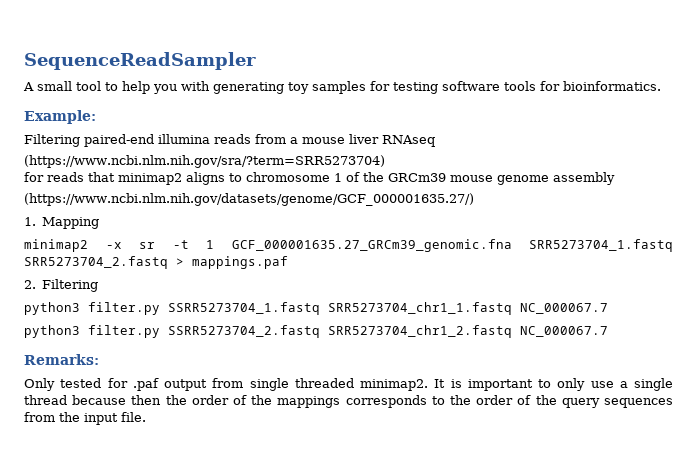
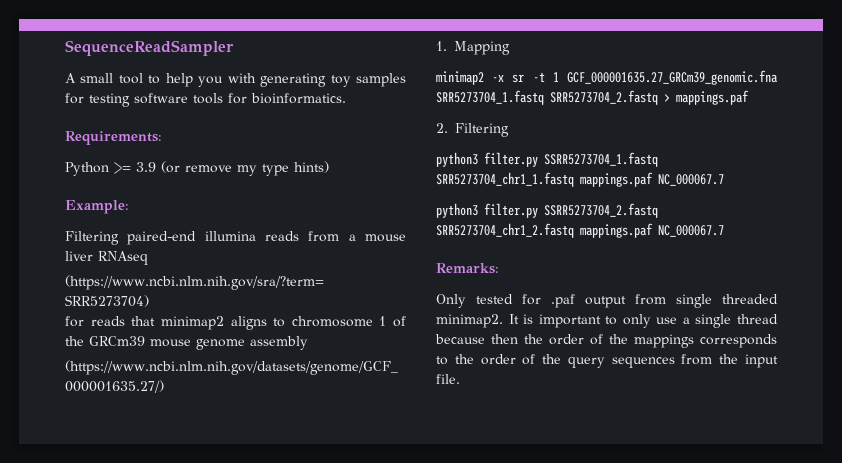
+ Requirements:
+ Python >= 3.9 (or remove my type hints)
- python3 filter.py SSRR5273704_1.fastq SRR5273704_chr1_1.fastq NC_000067.7
+ python3 filter.py SSRR5273704_1.fastq SRR5273704_chr1_1.fastq mappings.paf NC_000067.7
- python3 filter.py SSRR5273704_2.fastq SRR5273704_chr1_2.fastq NC_000067.7
+ python3 filter.py SSRR5273704_2.fastq SRR5273704_chr1_2.fastq mappings.paf NC_000067.7

